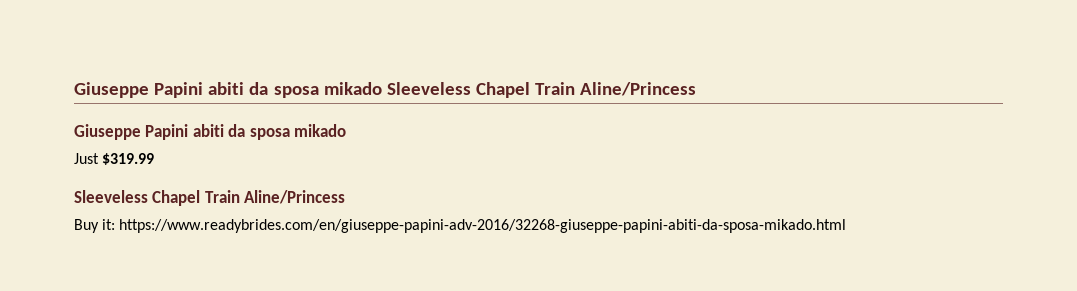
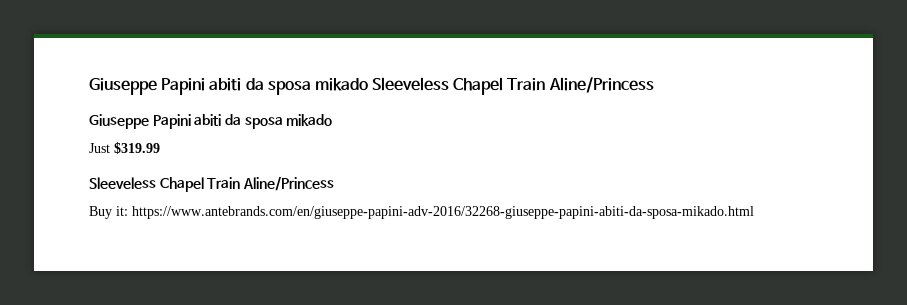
- Buy it: https://www.readybrides.com/en/giuseppe-papini-adv-2016/32268-giuseppe-papini-abiti-da-sposa-mikado.html
+ Buy it: https://www.antebrands.com/en/giuseppe-papini-adv-2016/32268-giuseppe-papini-abiti-da-sposa-mikado.html

